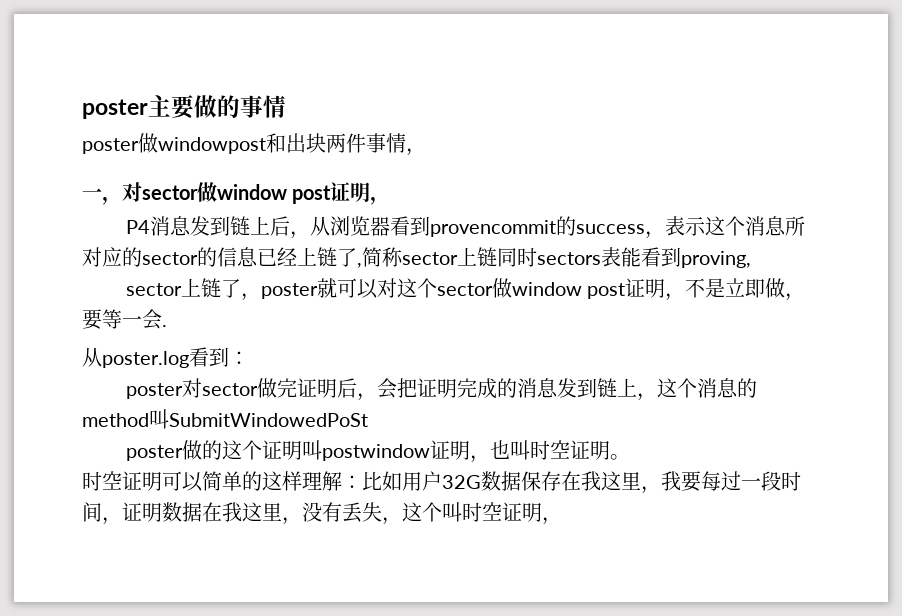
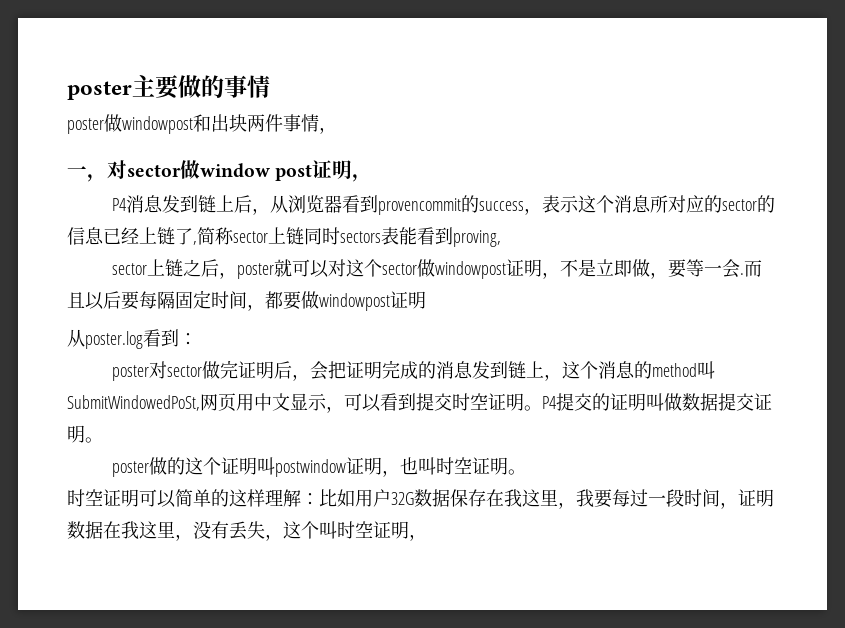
- sector上链了，poster就可以对这个sector做window post证明，不是立即做，要等一会.
+ sector上链之后，poster就可以对这个sector做windowpost证明，不是立即做，要等一会.而且以后要每隔固定时间，都要做windowpost证明
- poster对sector做完证明后，会把证明完成的消息发到链上，这个消息的method叫SubmitWindowedPoSt
+ poster对sector做完证明后，会把证明完成的消息发到链上，这个消息的method叫SubmitWindowedPoSt,网页用中文显示，可以看到提交时空证明。P4提交的证明叫做数据提交证明。

